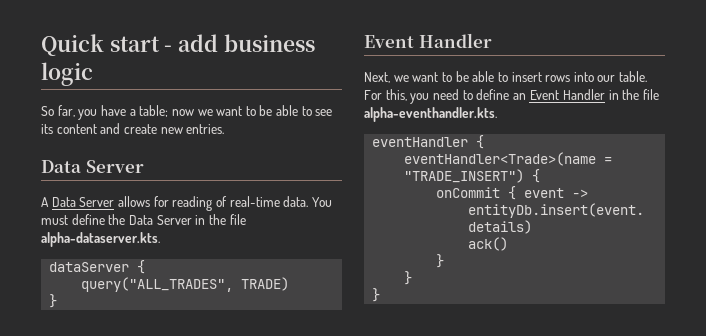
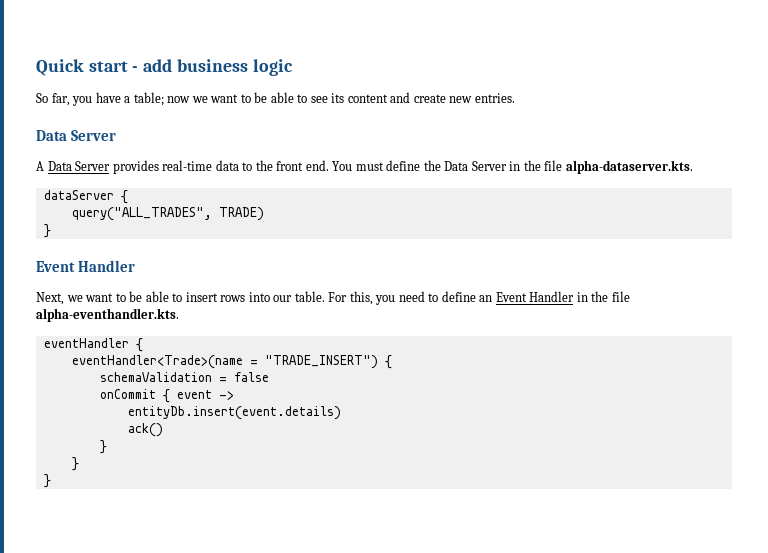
- A Data Server allows for reading of real-time data.
+ A Data Server provides real-time data to the front end.
+ schemaValidation = false

